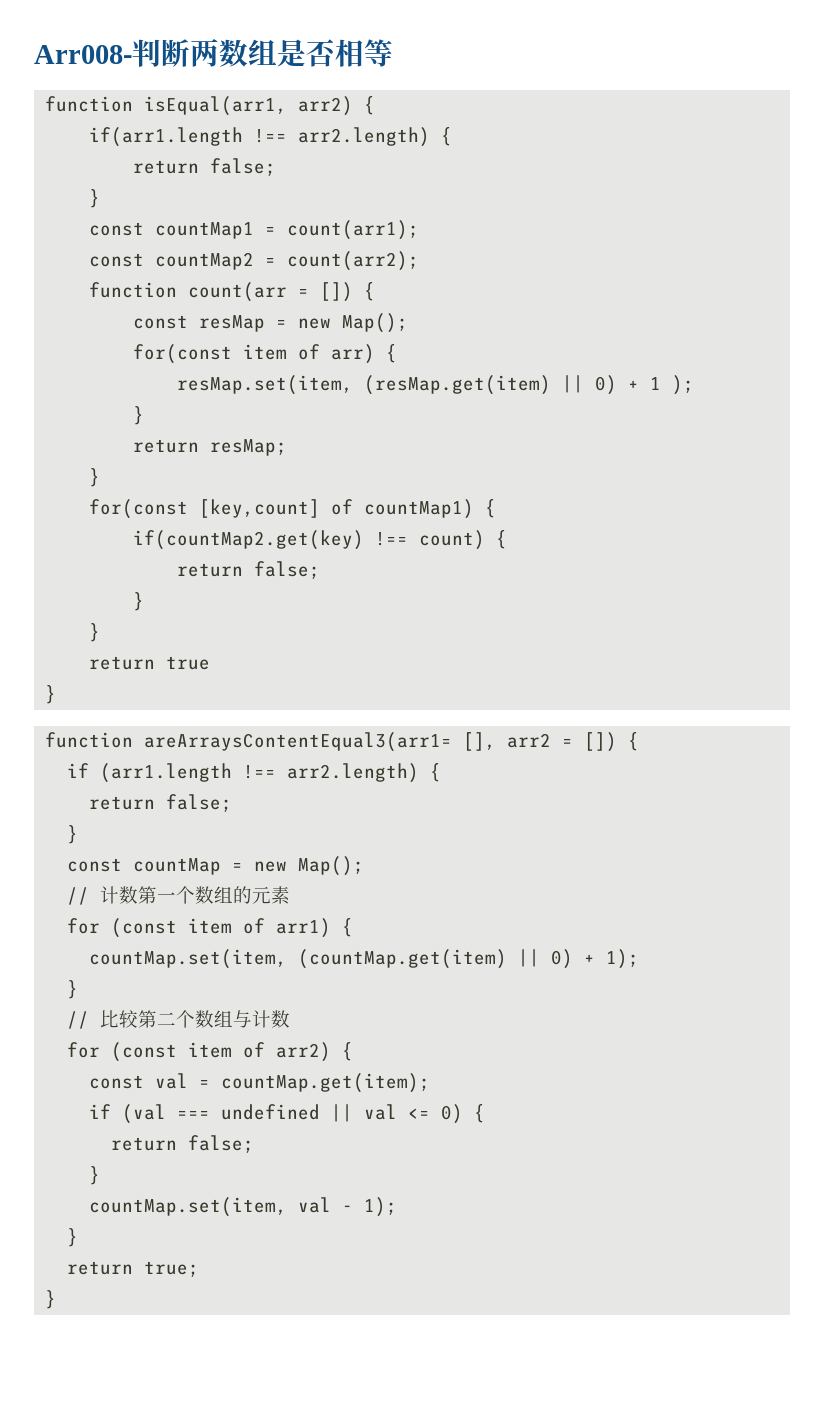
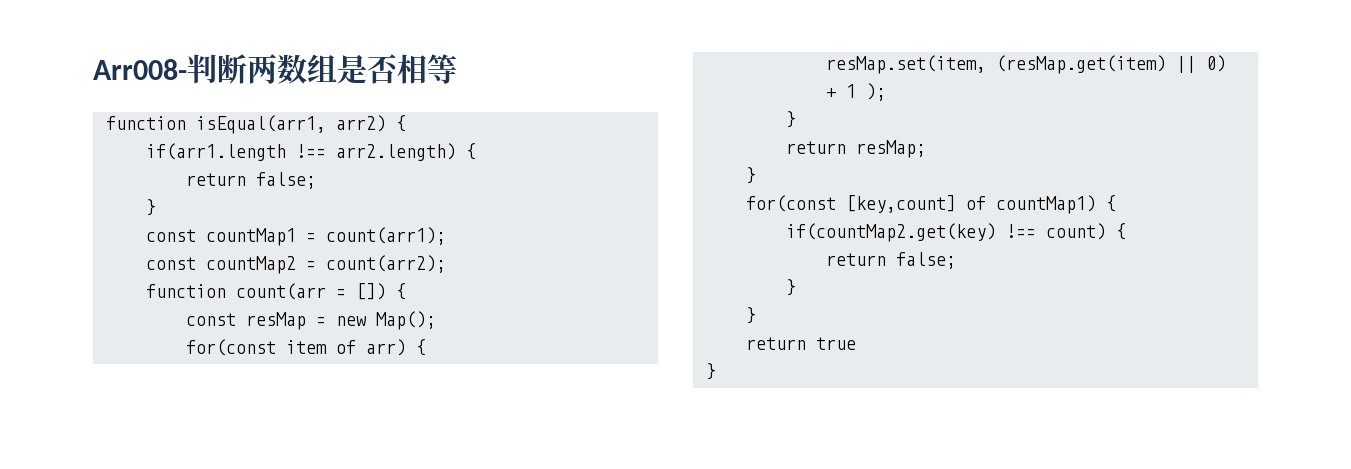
- function areArraysContentEqual3(arr1= [], arr2 = []) {
- if (arr1.length !== arr2.length) {
- return false;
- }
- const countMap = new Map();
- // 计数第一个数组的元素
- for (const item of arr1) {
- countMap.set(item, (countMap.get(item) || 0) + 1);
- }
- // 比较第二个数组与计数
- for (const item of arr2) {
- const val = countMap.get(item);
- if (val === undefined || val <= 0) {
- return false;
- }
- countMap.set(item, val - 1);
- }
- return true;
- }

